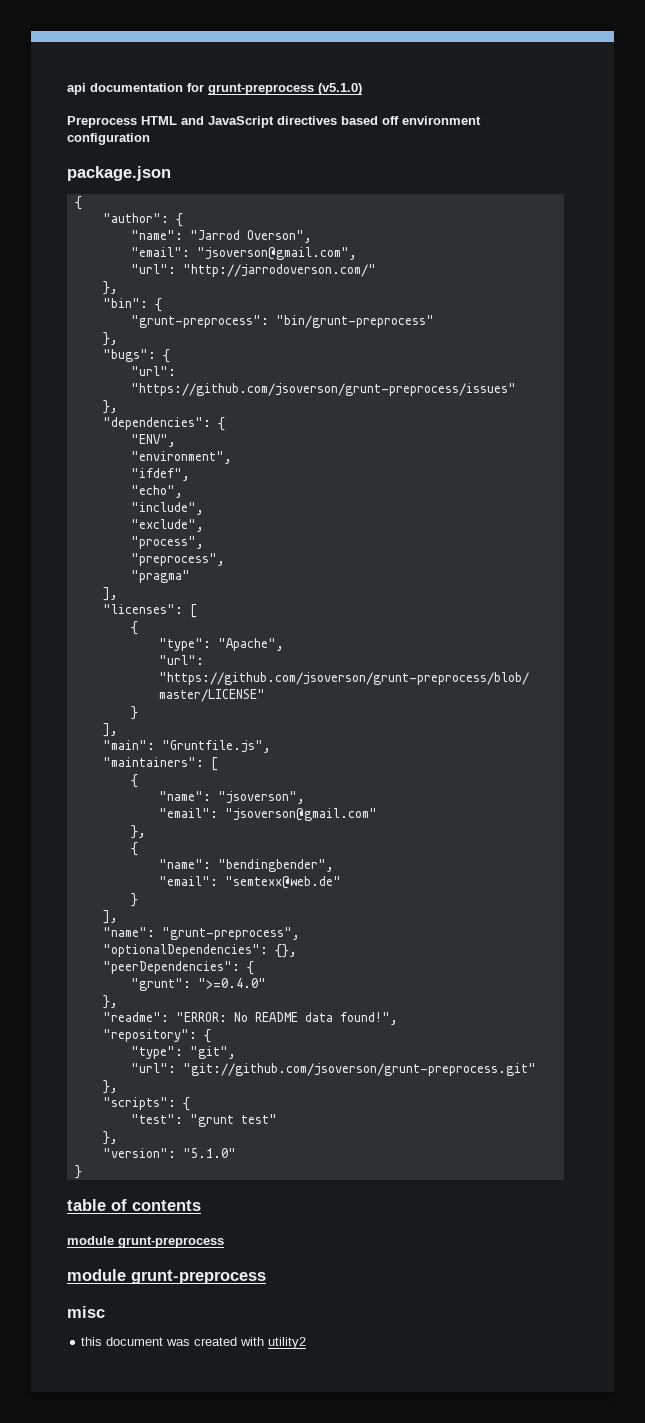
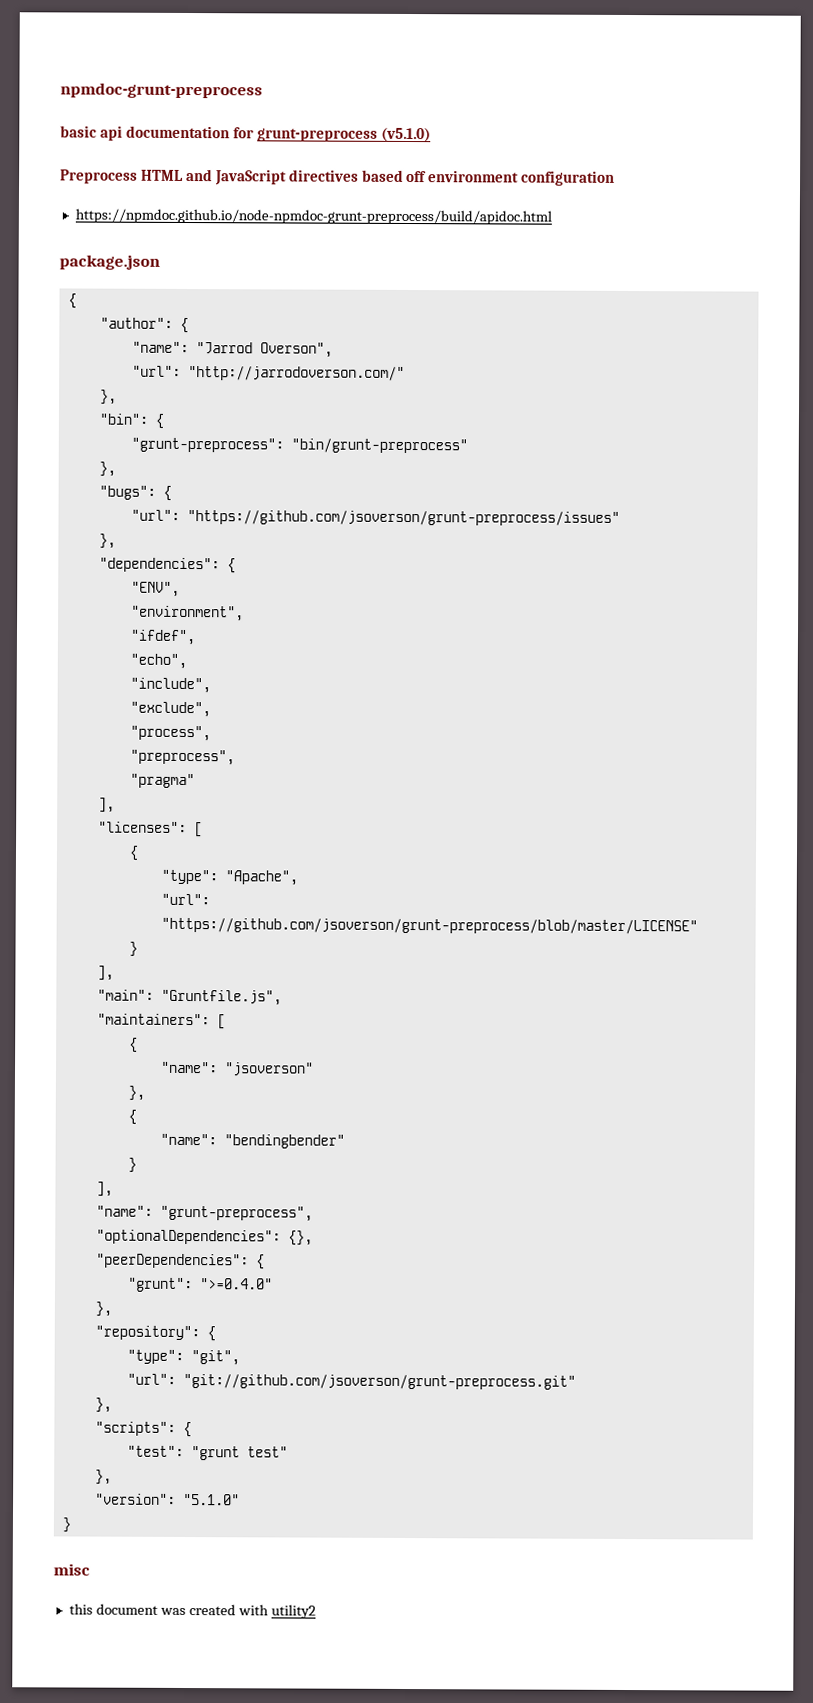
- api documentation for grunt-preprocess (v5.1.0)
+ npmdoc-grunt-preprocess
+ basic api documentation for grunt-preprocess (v5.1.0)
+ https://npmdoc.github.io/node-npmdoc-grunt-preprocess/build/apidoc.html
- "email": "jsoverson@gmail.com",
- "name": "jsoverson",
- "email": "jsoverson@gmail.com"
+ "name": "jsoverson"
- "name": "bendingbender",
- "email": "semtexx@web.de"
+ "name": "bendingbender"
- "readme": "ERROR: No README data found!",
- table of contents
- module grunt-preprocess
- module grunt-preprocess

